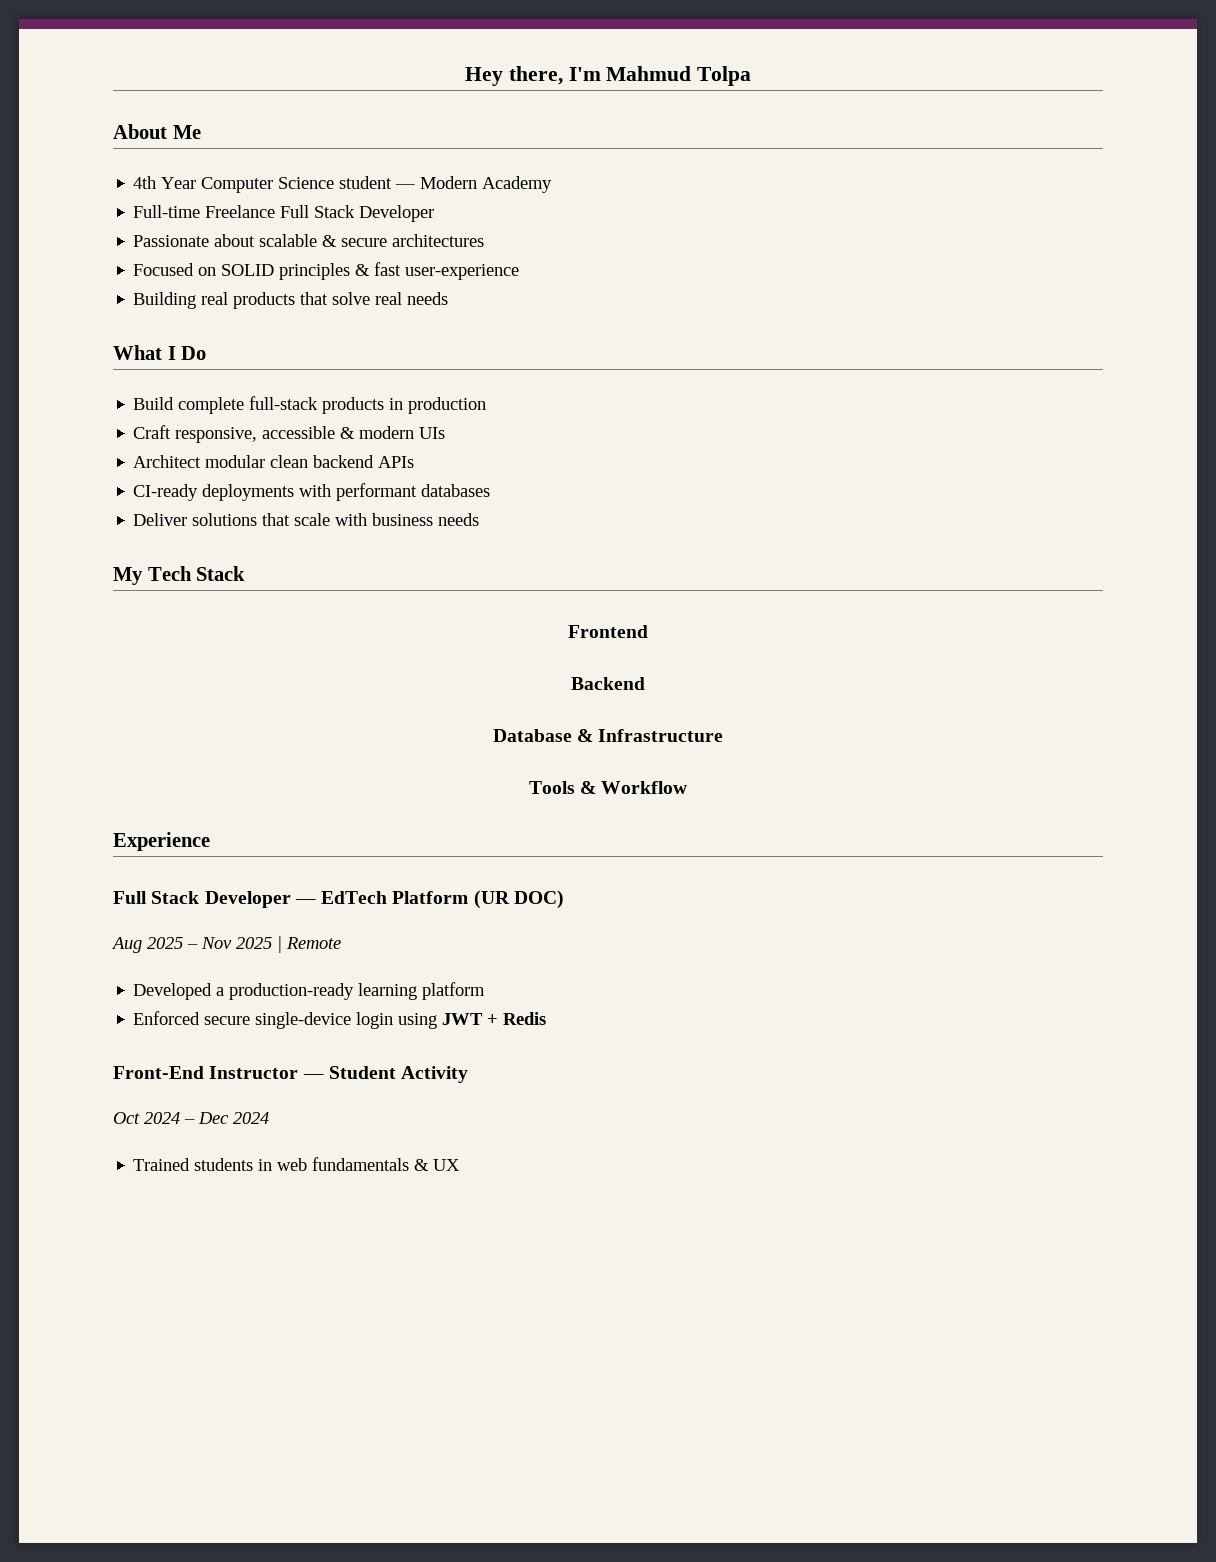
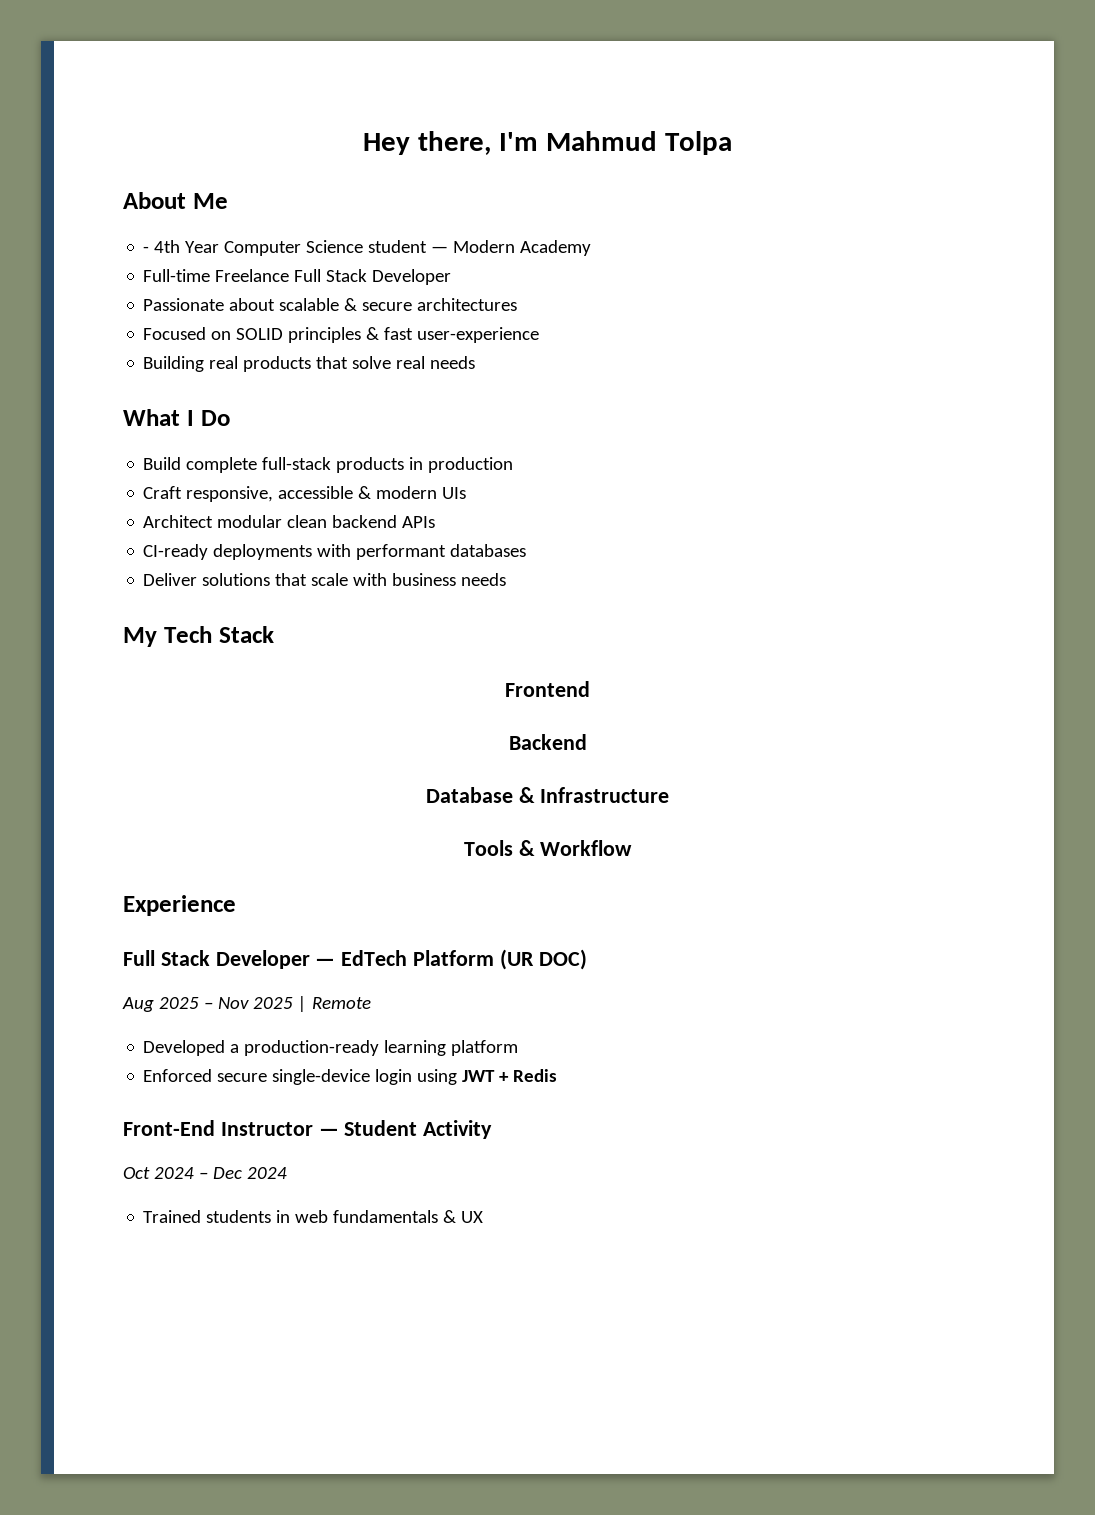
- 4th Year Computer Science student — Modern Academy
+ - 4th Year Computer Science student — Modern Academy

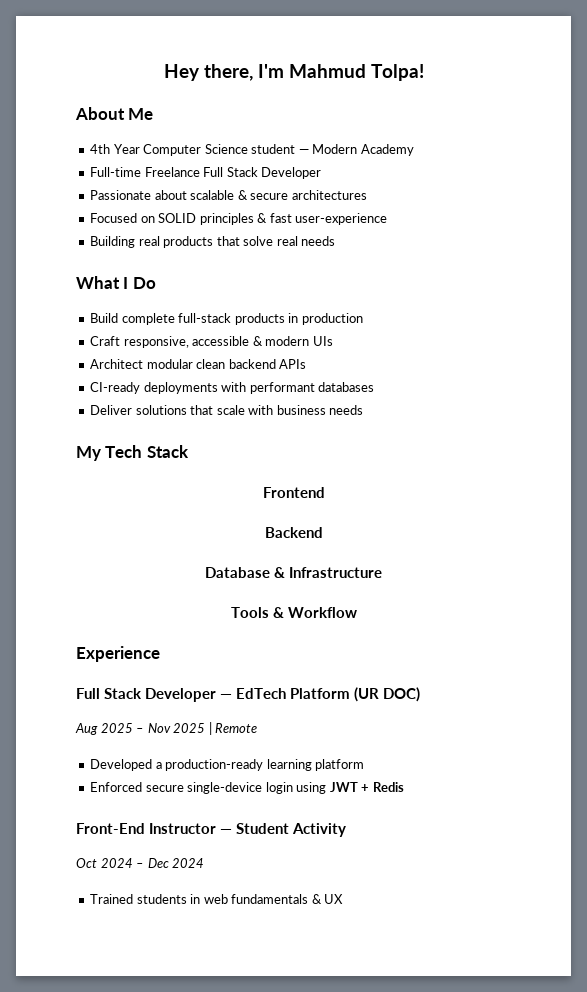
- Hey there, I'm Mahmud Tolpa
+ Hey there, I'm Mahmud Tolpa!
- - 4th Year Computer Science student — Modern Academy
+ 4th Year Computer Science student — Modern Academy

